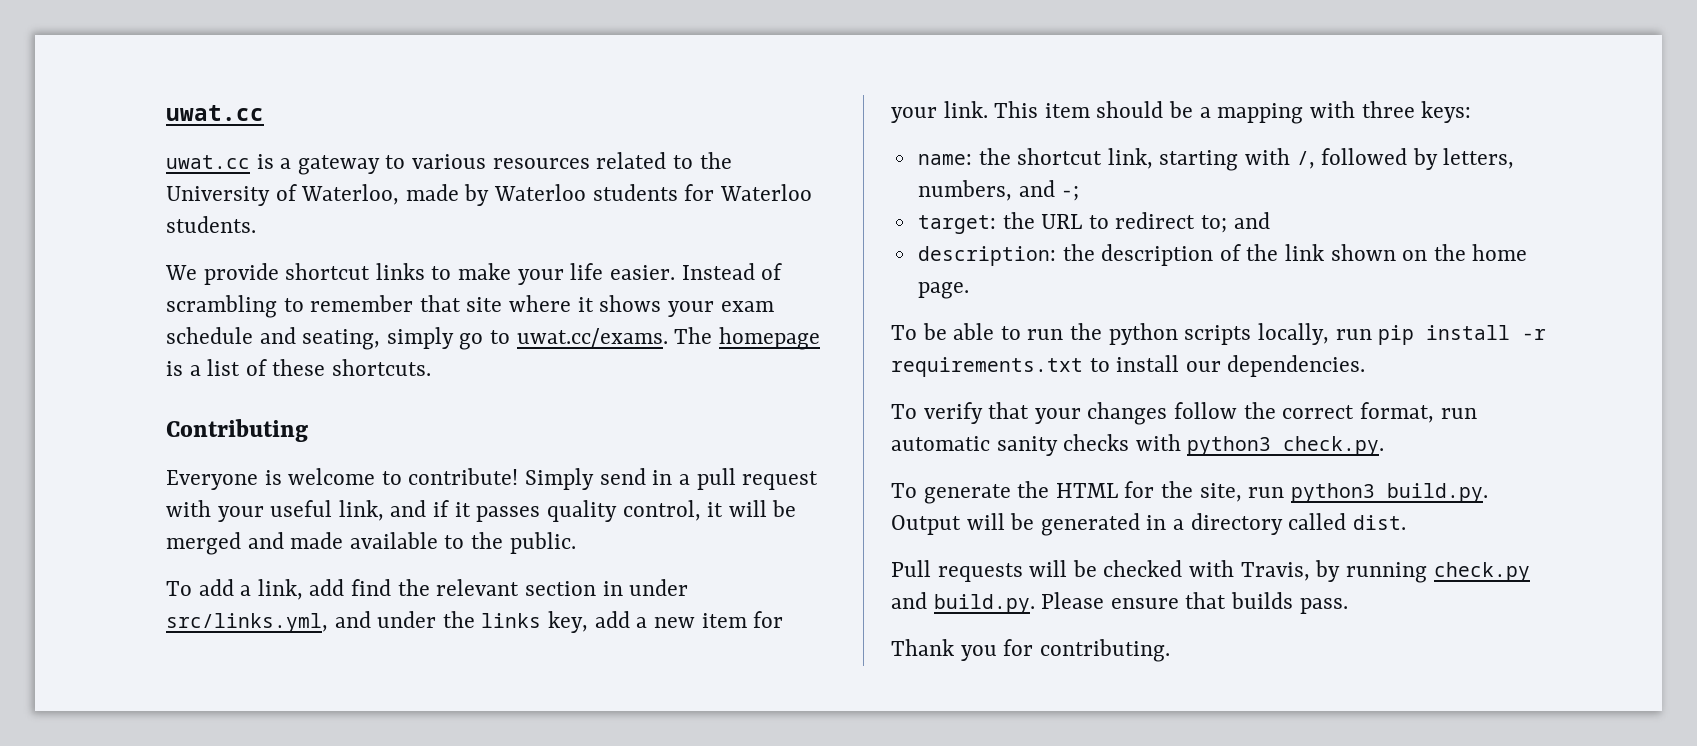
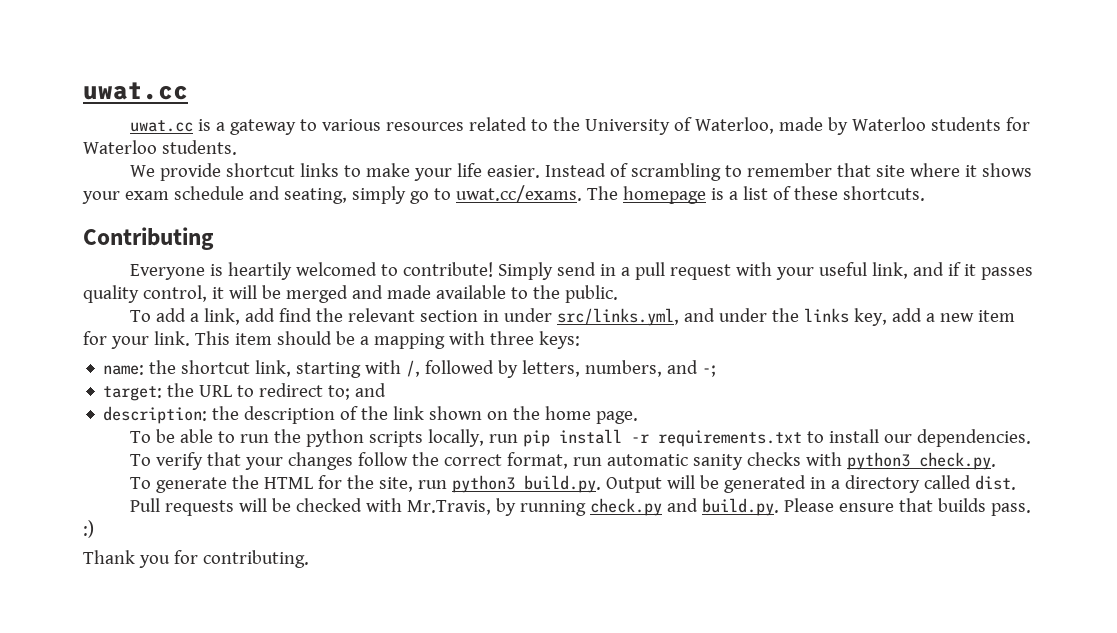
- Everyone is welcome to contribute!
+ Everyone is heartily welcomed to contribute!
- Pull requests will be checked with Travis, by running check.py and build.py. Please ensure that builds pass.
+ Pull requests will be checked with Mr.Travis, by running check.py and build.py. Please ensure that builds pass. :)

